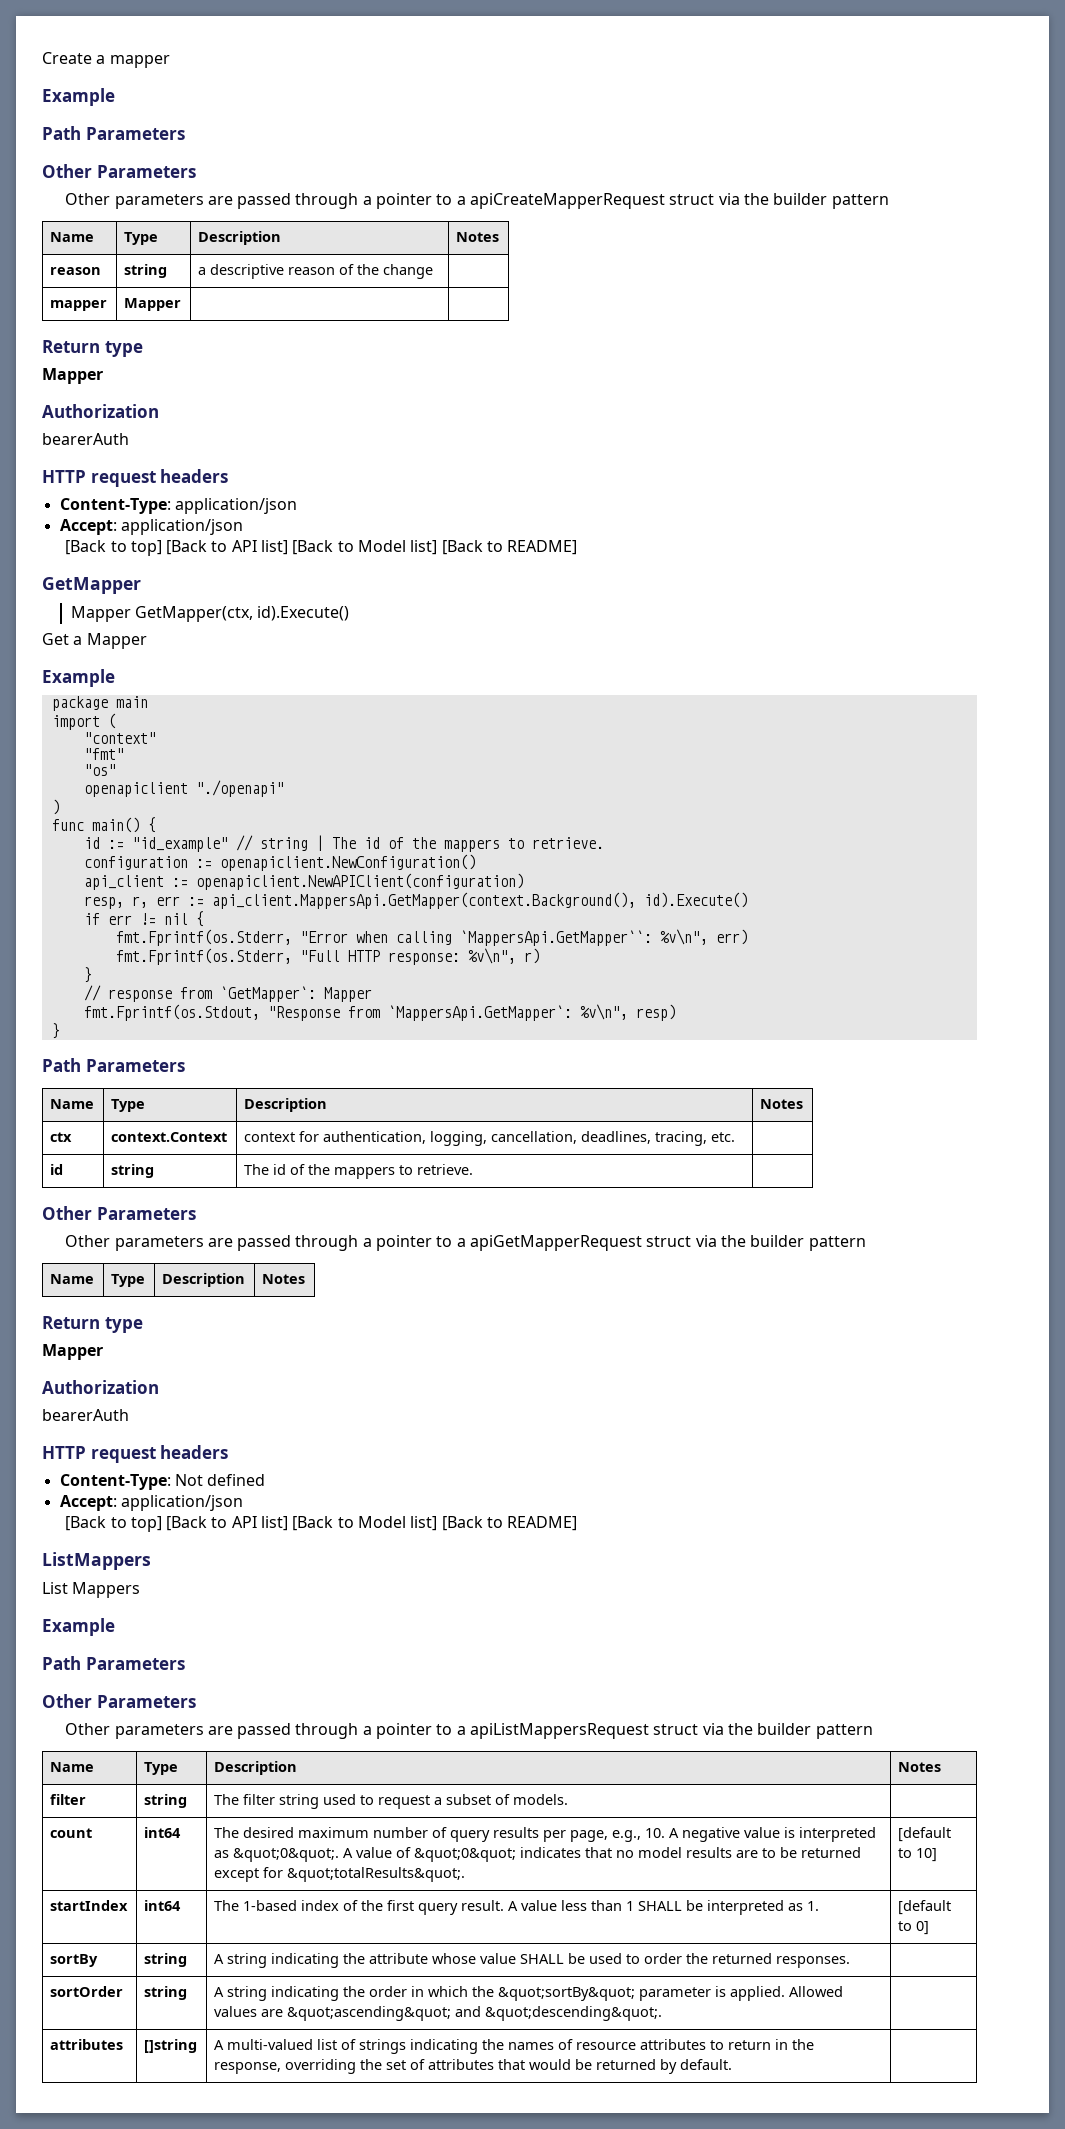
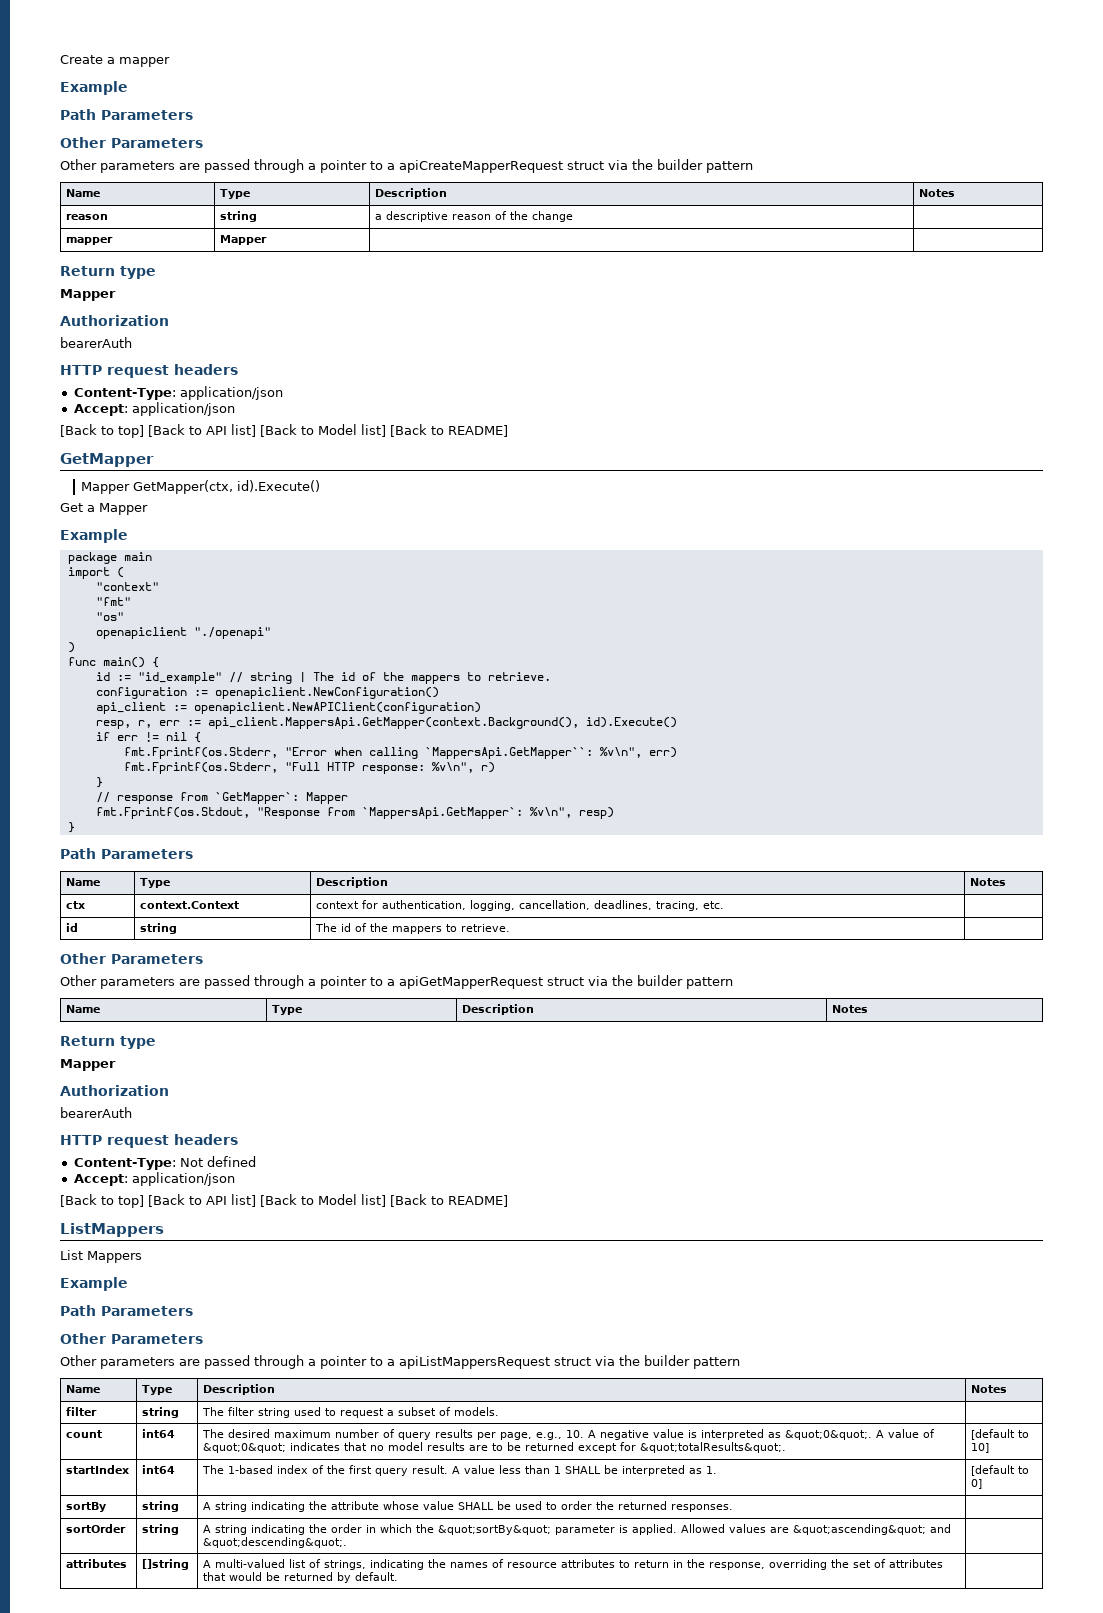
- attributes | []string | A multi-valued list of strings indicating the names of resource attributes to return in the response, overriding the set of attributes that would be returned by default. |
+ attributes | []string | A multi-valued list of strings, indicating the names of resource attributes to return in the response, overriding the set of attributes that would be returned by default. |

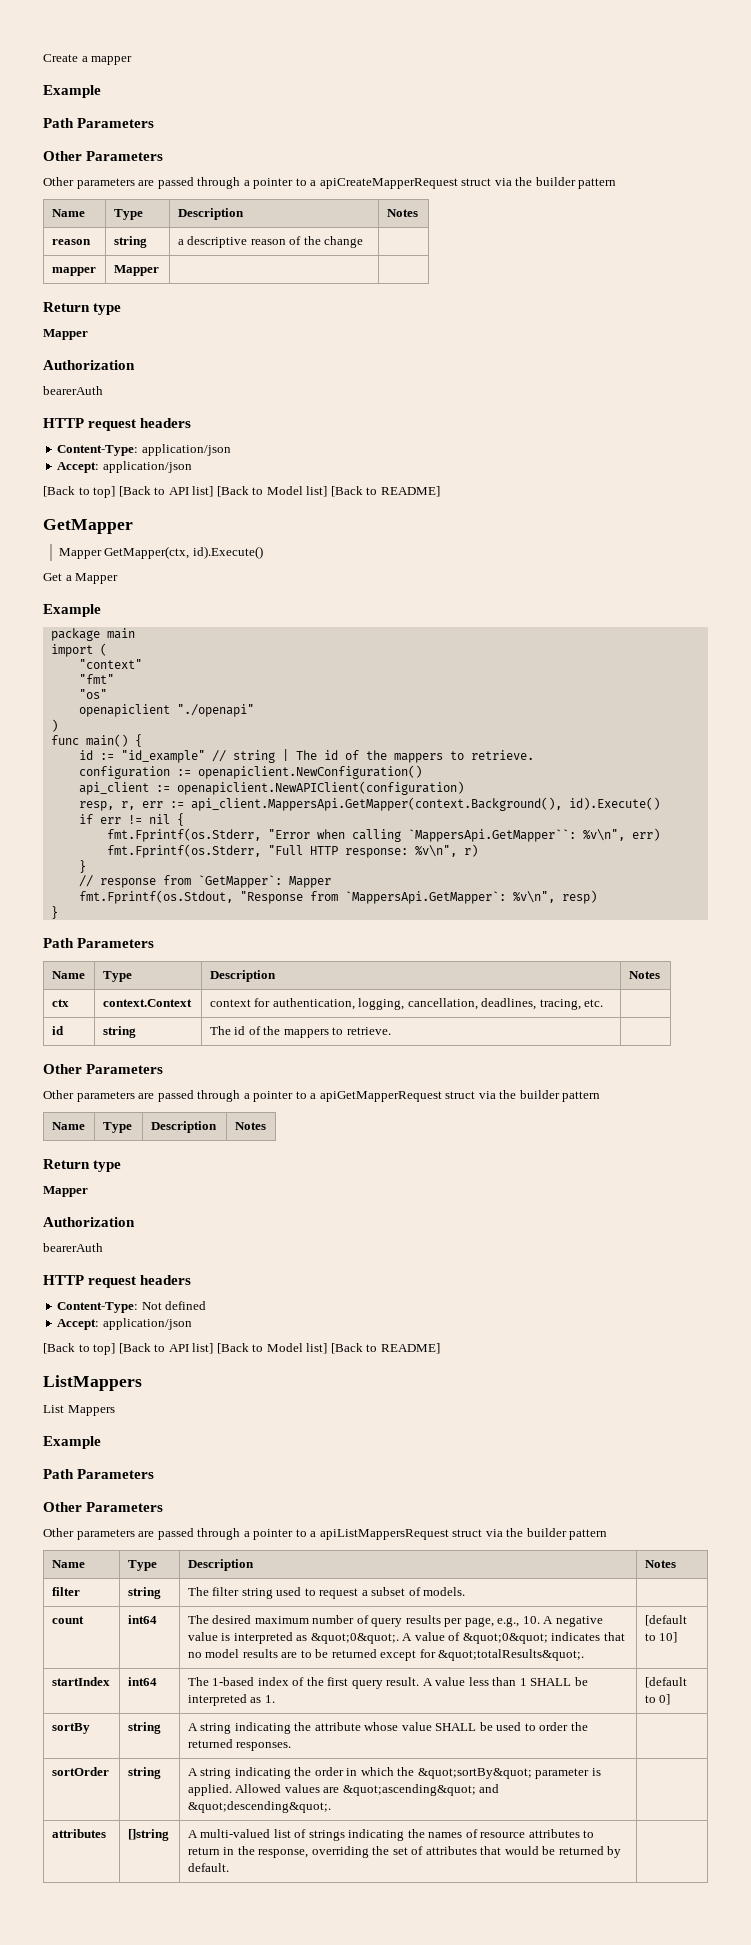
- attributes | []string | A multi-valued list of strings, indicating the names of resource attributes to return in the response, overriding the set of attributes that would be returned by default. |
+ attributes | []string | A multi-valued list of strings indicating the names of resource attributes to return in the response, overriding the set of attributes that would be returned by default. |

